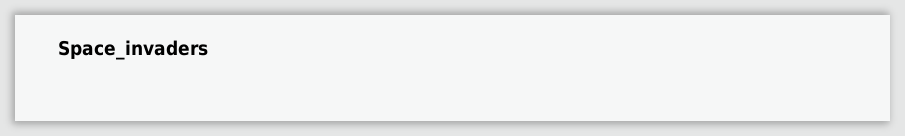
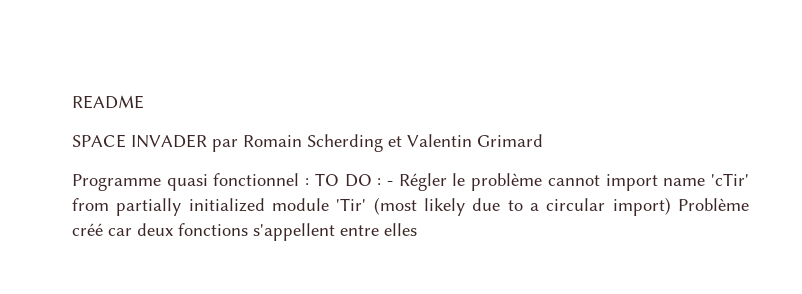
- Space_invaders
+ README
+ SPACE INVADER par Romain Scherding et Valentin Grimard
+ Programme quasi fonctionnel : TO DO : - Régler le problème cannot import name 'cTir' from partially initialized module 'Tir' (most likely due to a circular import) Problème créé car deux fonctions s'appellent entre elles

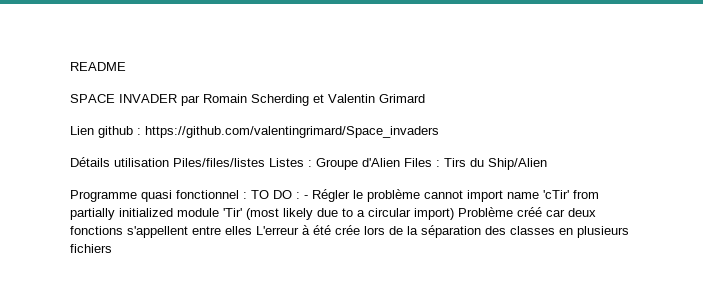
+ Lien github : https://github.com/valentingrimard/Space_invaders
+ Détails utilisation Piles/files/listes Listes : Groupe d'Alien Files : Tirs du Ship/Alien
- Programme quasi fonctionnel : TO DO : - Régler le problème cannot import name 'cTir' from partially initialized module 'Tir' (most likely due to a circular import) Problème créé car deux fonctions s'appellent entre elles
+ Programme quasi fonctionnel : TO DO : - Régler le problème cannot import name 'cTir' from partially initialized module 'Tir' (most likely due to a circular import) Problème créé car deux fonctions s'appellent entre elles L'erreur à été crée lors de la séparation des classes en plusieurs fichiers

